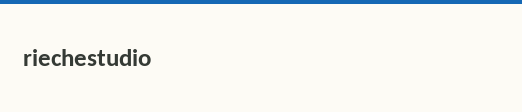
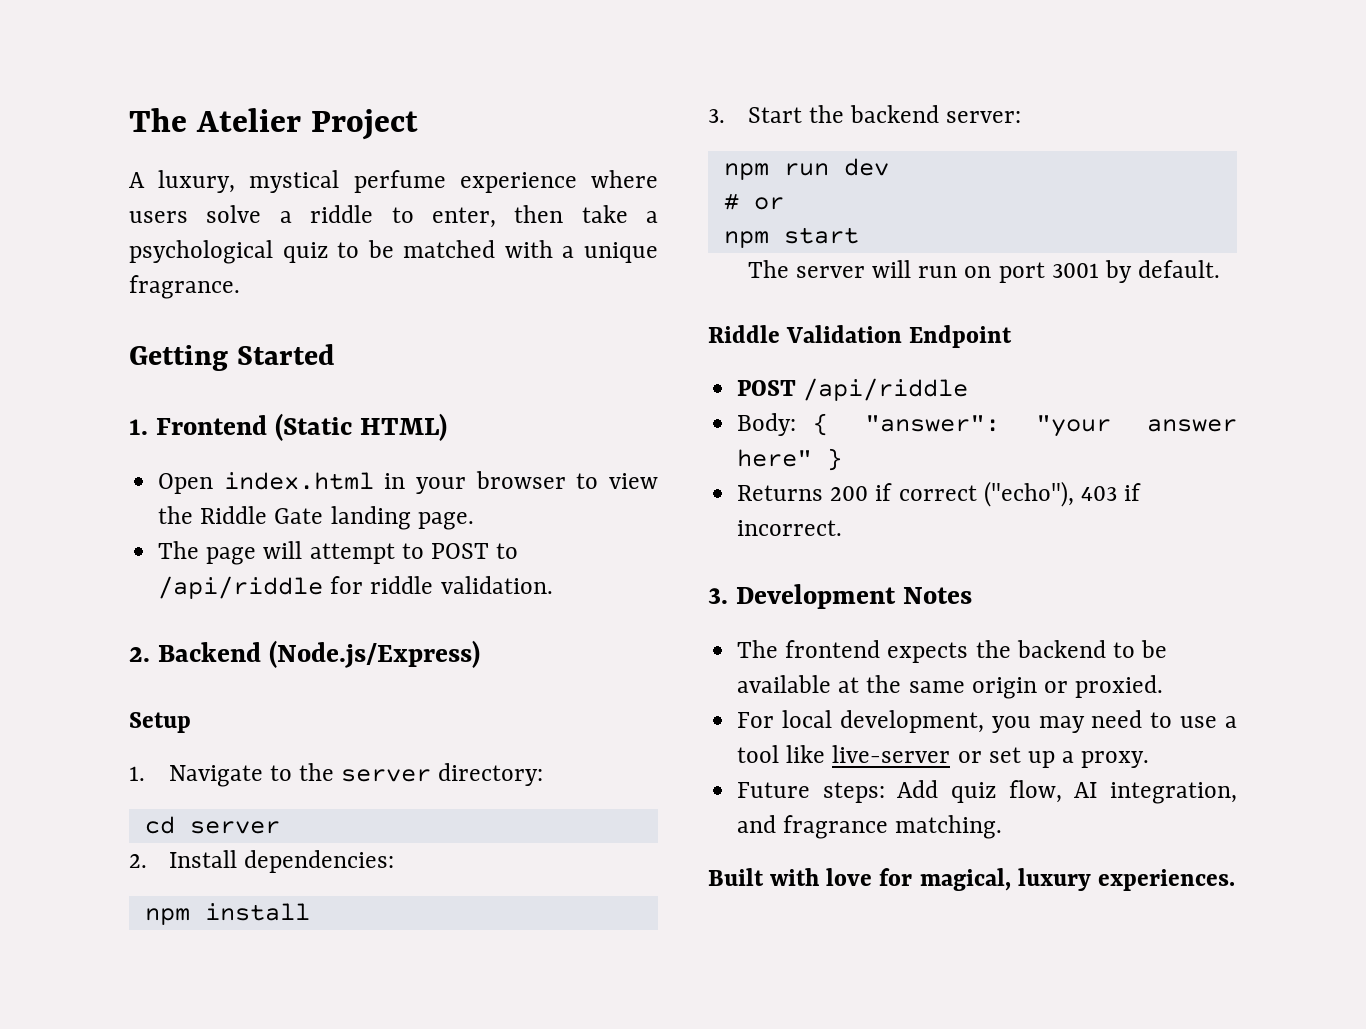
- riechestudio
+ The Atelier Project
+ A luxury, mystical perfume experience where users solve a riddle to enter, then take a psychological quiz to be matched with a unique fragrance.
+ Getting Started
+ 1. Frontend (Static HTML)
+ Open index.html in your browser to view the Riddle Gate landing page.
+ The page will attempt to POST to /api/riddle for riddle validation.
+ 2. Backend (Node.js/Express)
+ Setup
+ 1. Navigate to the server directory:
+ cd server
+ 2. Install dependencies:
+ npm install
+ 3. Start the backend server:
+ npm run dev
+ # or
+ npm start
+ The server will run on port 3001 by default.
+ Riddle Validation Endpoint
+ POST /api/riddle
+ Body: { "answer": "your answer here" }
+ Returns 200 if correct ("echo"), 403 if incorrect.
+ 3. Development Notes
+ The frontend expects the backend to be available at the same origin or proxied.
+ For local development, you may need to use a tool like live-server or set up a proxy.
+ Future steps: Add quiz flow, AI integration, and fragrance matching.
+ Built with love for magical, luxury experiences.

